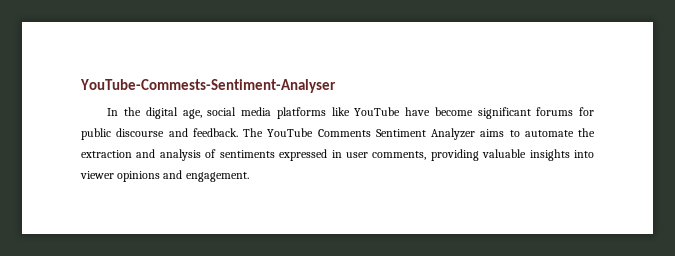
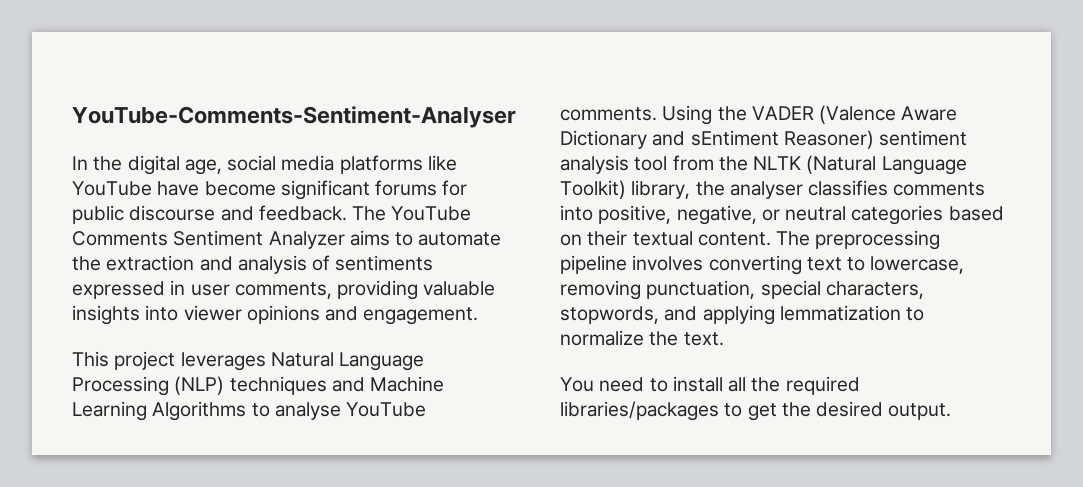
- YouTube-Commests-Sentiment-Analyser
+ YouTube-Comments-Sentiment-Analyser
+ This project leverages Natural Language Processing (NLP) techniques and Machine Learning Algorithms to analyse YouTube comments. Using the VADER (Valence Aware Dictionary and sEntiment Reasoner) sentiment analysis tool from the NLTK (Natural Language Toolkit) library, the analyser classifies comments into positive, negative, or neutral categories based on their textual content. The preprocessing pipeline involves converting text to lowercase, removing punctuation, special characters, stopwords, and applying lemmatization to normalize the text.
+ You need to install all the required libraries/packages to get the desired output.

